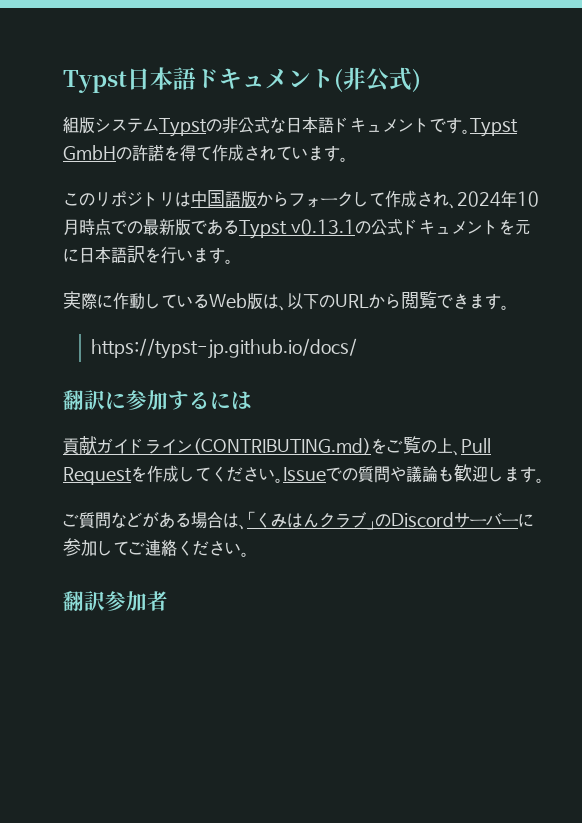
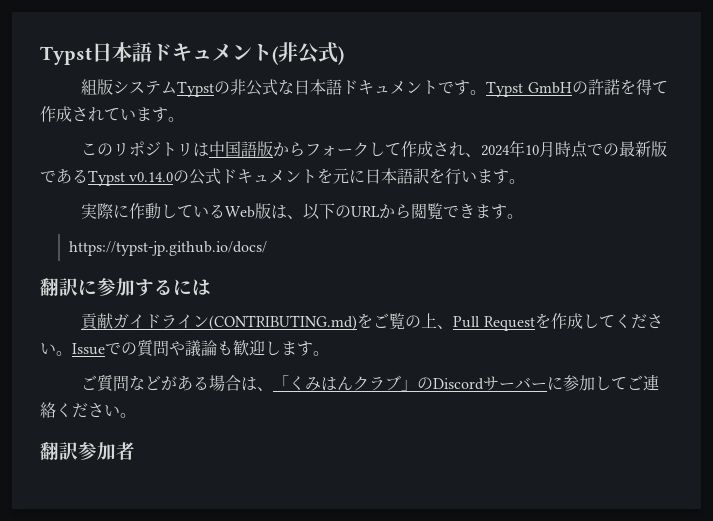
- このリポジトリは中国語版からフォークして作成され、2024年10月時点での最新版であるTypst v0.13.1の公式ドキュメントを元に日本語訳を行います。
+ このリポジトリは中国語版からフォークして作成され、2024年10月時点での最新版であるTypst v0.14.0の公式ドキュメントを元に日本語訳を行います。

